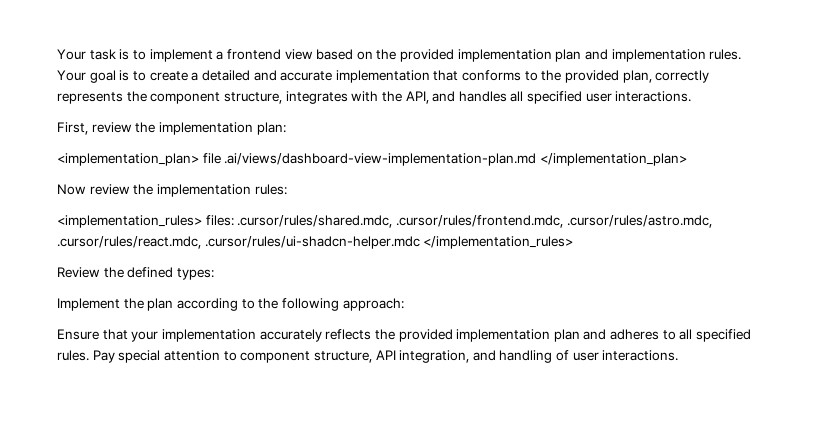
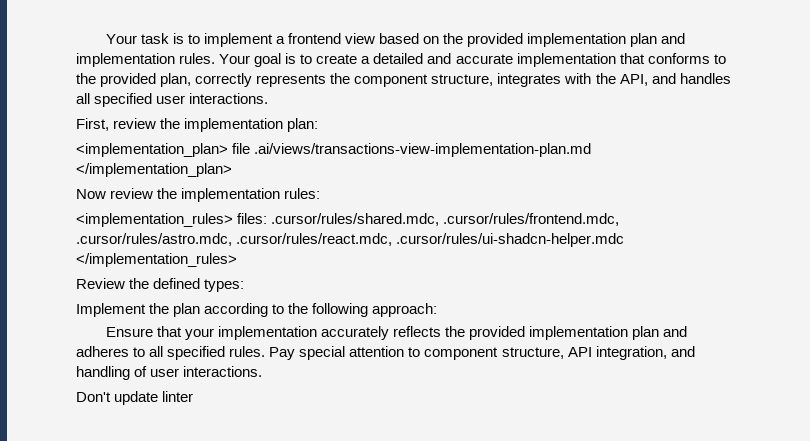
- <implementation_plan> file .ai/views/dashboard-view-implementation-plan.md </implementation_plan>
+ <implementation_plan> file .ai/views/transactions-view-implementation-plan.md </implementation_plan>
+ Don't update linter

